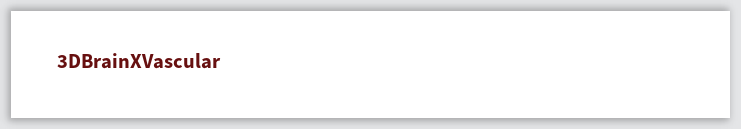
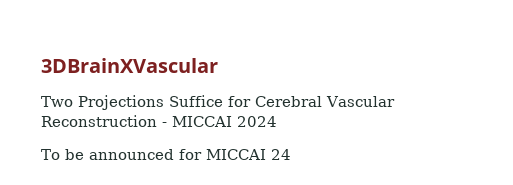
+ Two Projections Suffice for Cerebral Vascular Reconstruction - MICCAI 2024
+ To be announced for MICCAI 24

